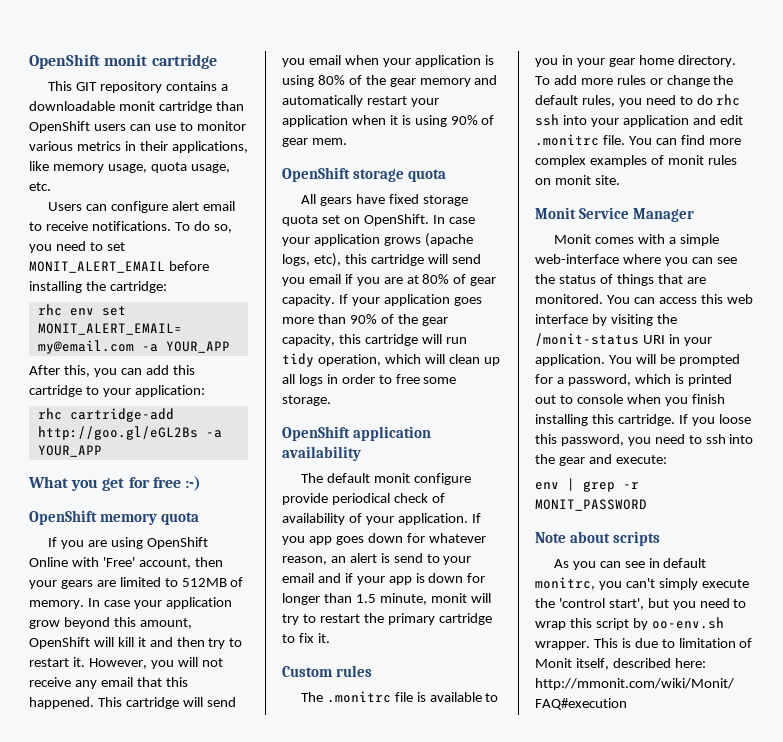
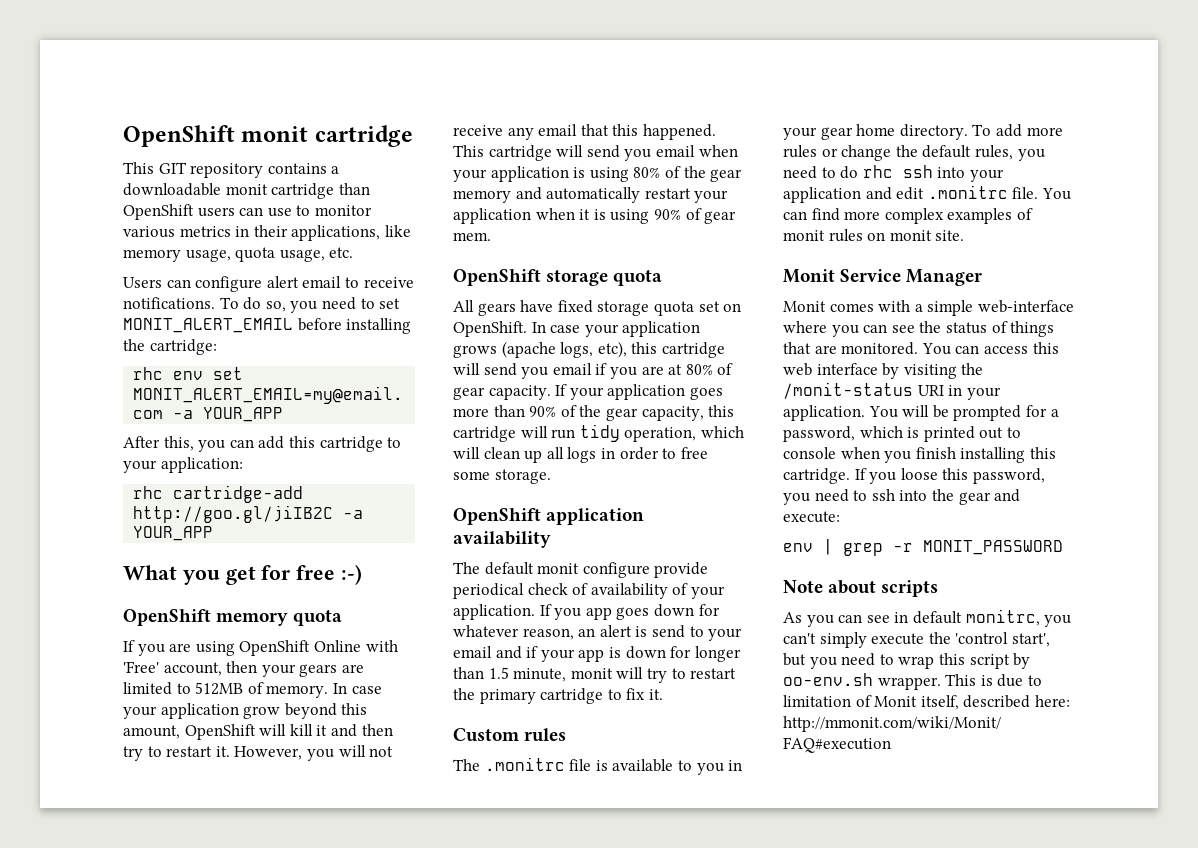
- rhc cartridge-add http://goo.gl/eGL2Bs -a YOUR_APP
+ rhc cartridge-add http://goo.gl/jiIB2C -a YOUR_APP

